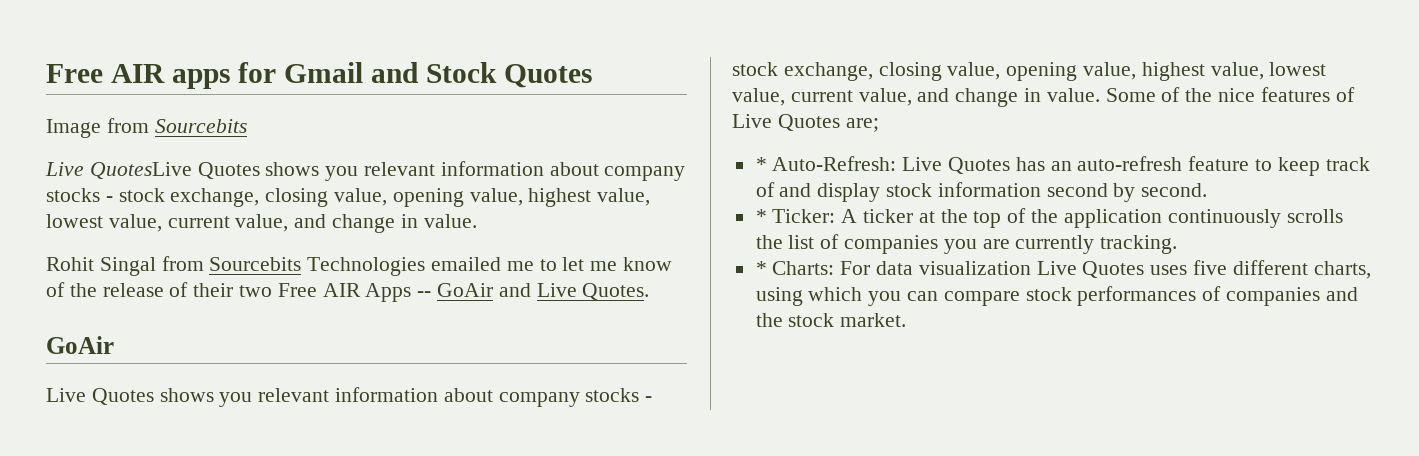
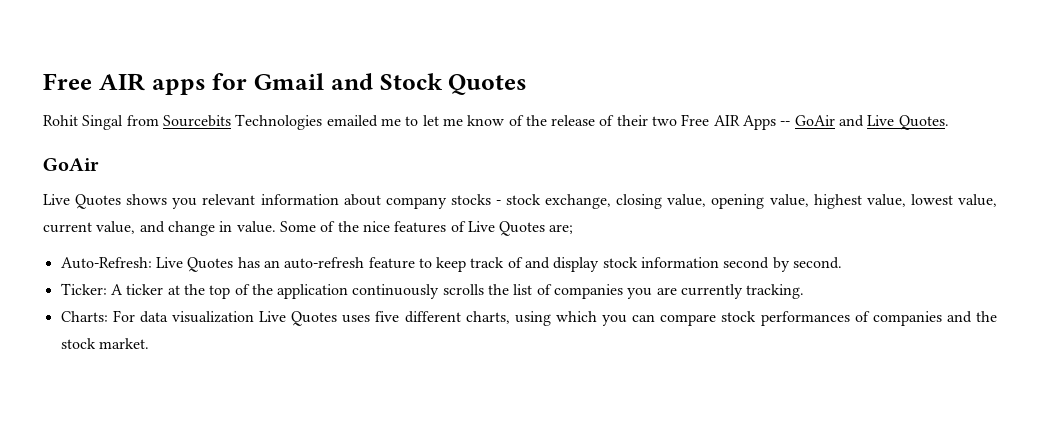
- Image from Sourcebits
- Live QuotesLive Quotes shows you relevant information about company stocks - stock exchange, closing value, opening value, highest value, lowest value, current value, and change in value.
- * Auto-Refresh: Live Quotes has an auto-refresh feature to keep track of and display stock information second by second.
+ Auto-Refresh: Live Quotes has an auto-refresh feature to keep track of and display stock information second by second.
- * Ticker: A ticker at the top of the application continuously scrolls the list of companies you are currently tracking.
+ Ticker: A ticker at the top of the application continuously scrolls the list of companies you are currently tracking.
- * Charts: For data visualization Live Quotes uses five different charts, using which you can compare stock performances of companies and the stock market.
+ Charts: For data visualization Live Quotes uses five different charts, using which you can compare stock performances of companies and the stock market.

